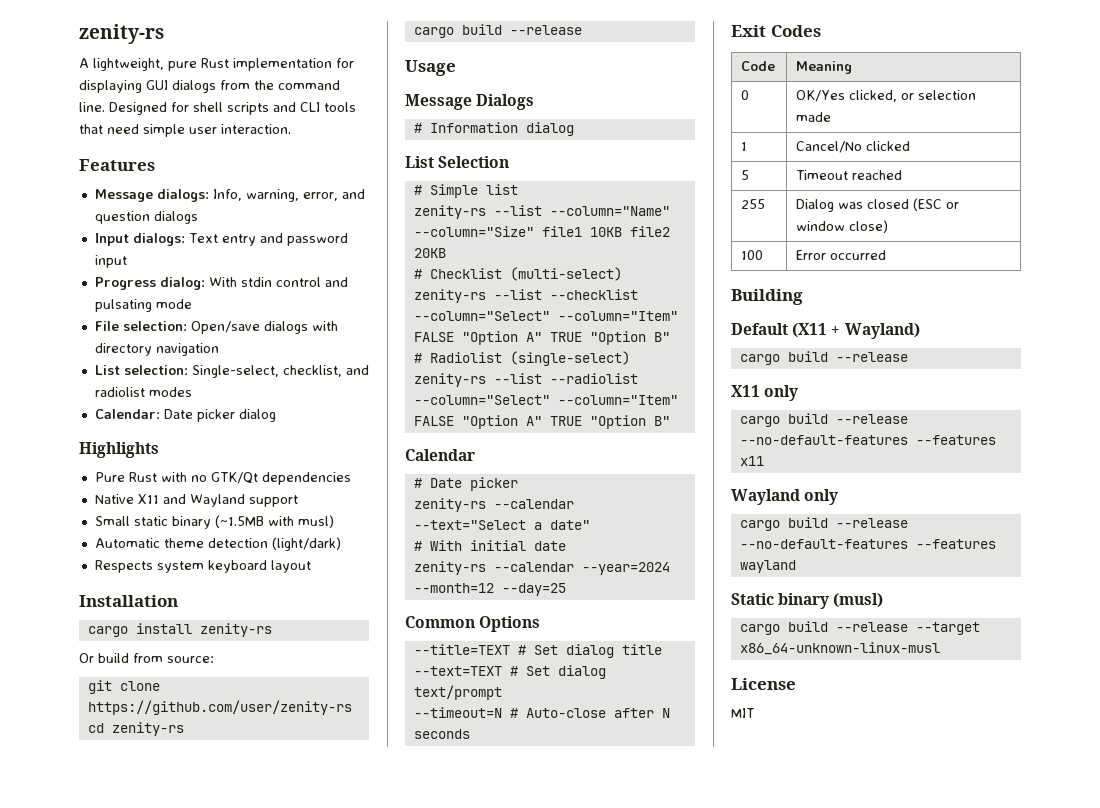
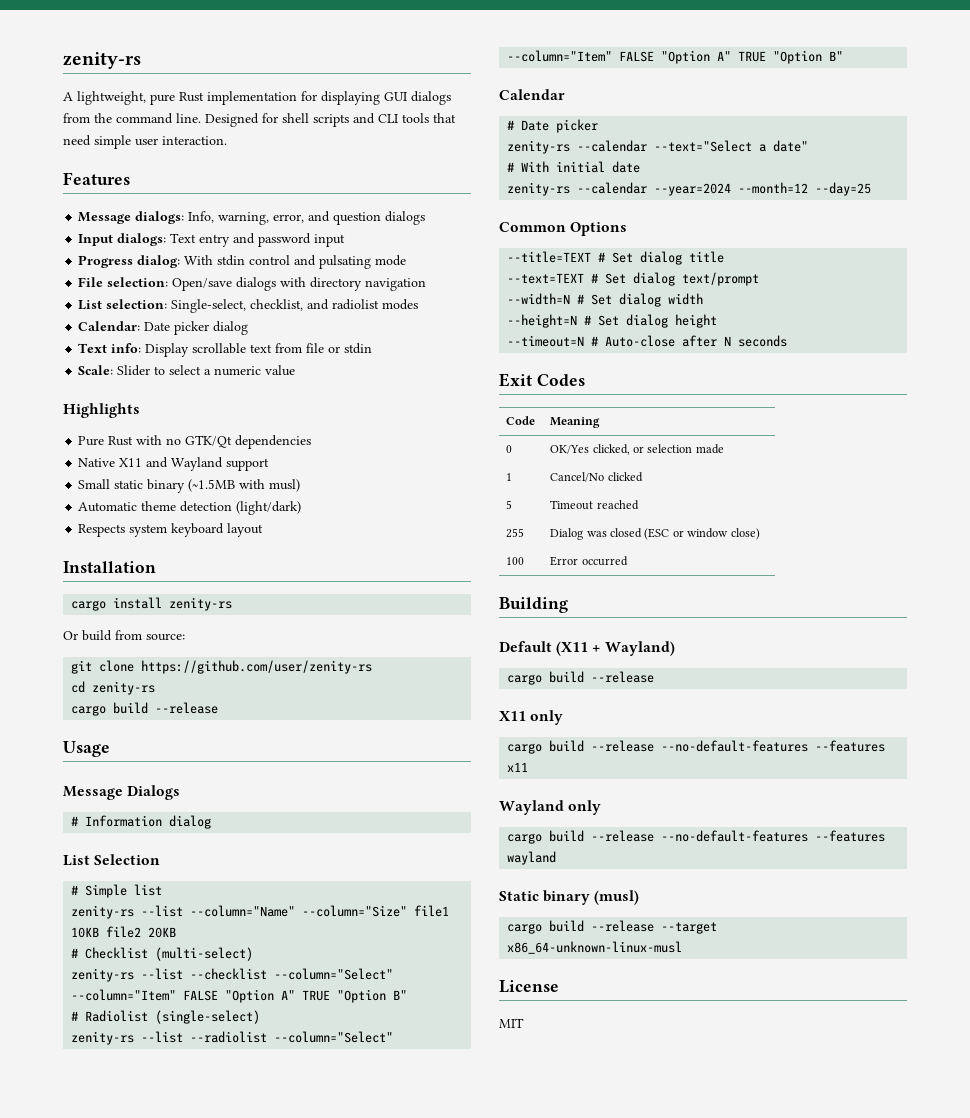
+ Text info: Display scrollable text from file or stdin
+ Scale: Slider to select a numeric value
+ --width=N # Set dialog width
+ --height=N # Set dialog height

